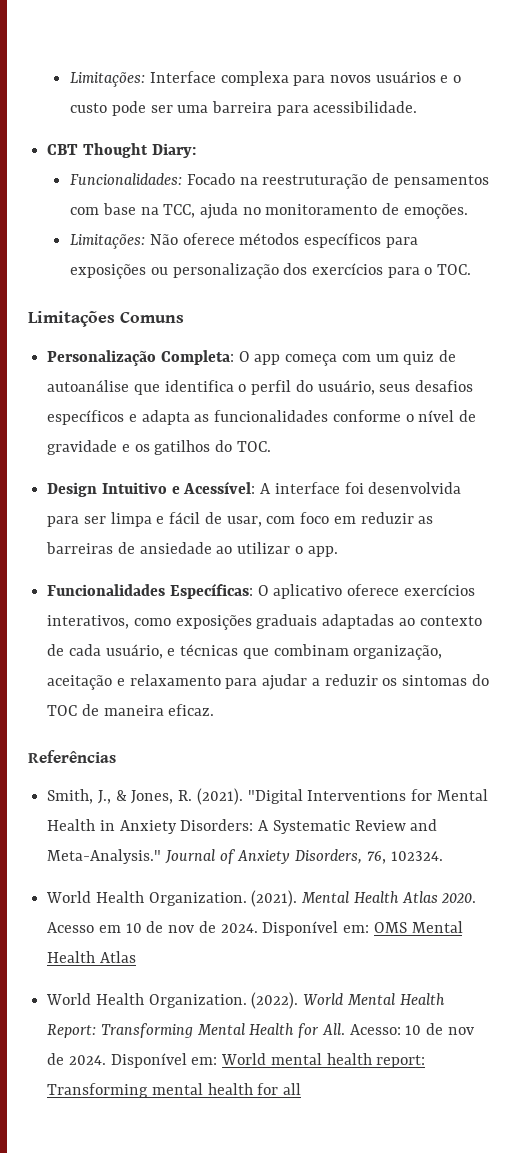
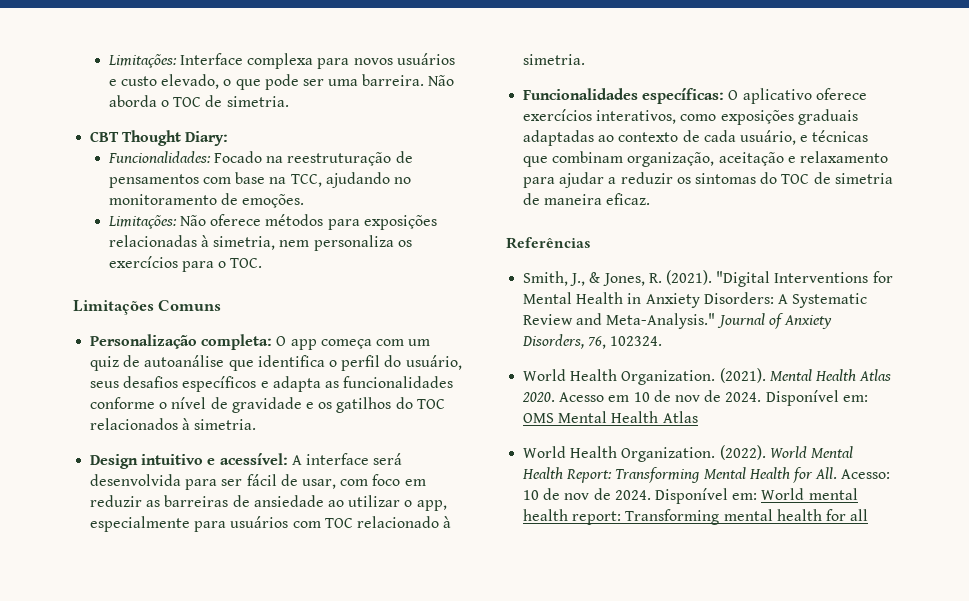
- Limitações: Interface complexa para novos usuários e o custo pode ser uma barreira para acessibilidade.
+ Limitações: Interface complexa para novos usuários e custo elevado, o que pode ser uma barreira. Não aborda o TOC de simetria.
- Funcionalidades: Focado na reestruturação de pensamentos com base na TCC, ajuda no monitoramento de emoções.
+ Funcionalidades: Focado na reestruturação de pensamentos com base na TCC, ajudando no monitoramento de emoções.
- Limitações: Não oferece métodos específicos para exposições ou personalização dos exercícios para o TOC.
+ Limitações: Não oferece métodos para exposições relacionadas à simetria, nem personaliza os exercícios para o TOC.
- Personalização Completa: O app começa com um quiz de autoanálise que identifica o perfil do usuário, seus desafios específicos e adapta as funcionalidades conforme o nível de gravidade e os gatilhos do TOC.
- Design Intuitivo e Acessível: A interface foi desenvolvida para ser limpa e fácil de usar, com foco em reduzir as barreiras de ansiedade ao utilizar o app.
+ Personalização completa: O app começa com um quiz de autoanálise que identifica o perfil do usuário, seus desafios específicos e adapta as funcionalidades conforme o nível de gravidade e os gatilhos do TOC relacionados à simetria.
+ Design intuitivo e acessível: A interface será desenvolvida para ser fácil de usar, com foco em reduzir as barreiras de ansiedade ao utilizar o app, especialmente para usuários com TOC relacionado à simetria.
- Funcionalidades Específicas: O aplicativo oferece exercícios interativos, como exposições graduais adaptadas ao contexto de cada usuário, e técnicas que combinam organização, aceitação e relaxamento para ajudar a reduzir os sintomas do TOC de maneira eficaz.
+ Funcionalidades específicas: O aplicativo oferece exercícios interativos, como exposições graduais adaptadas ao contexto de cada usuário, e técnicas que combinam organização, aceitação e relaxamento para ajudar a reduzir os sintomas do TOC de simetria de maneira eficaz.

